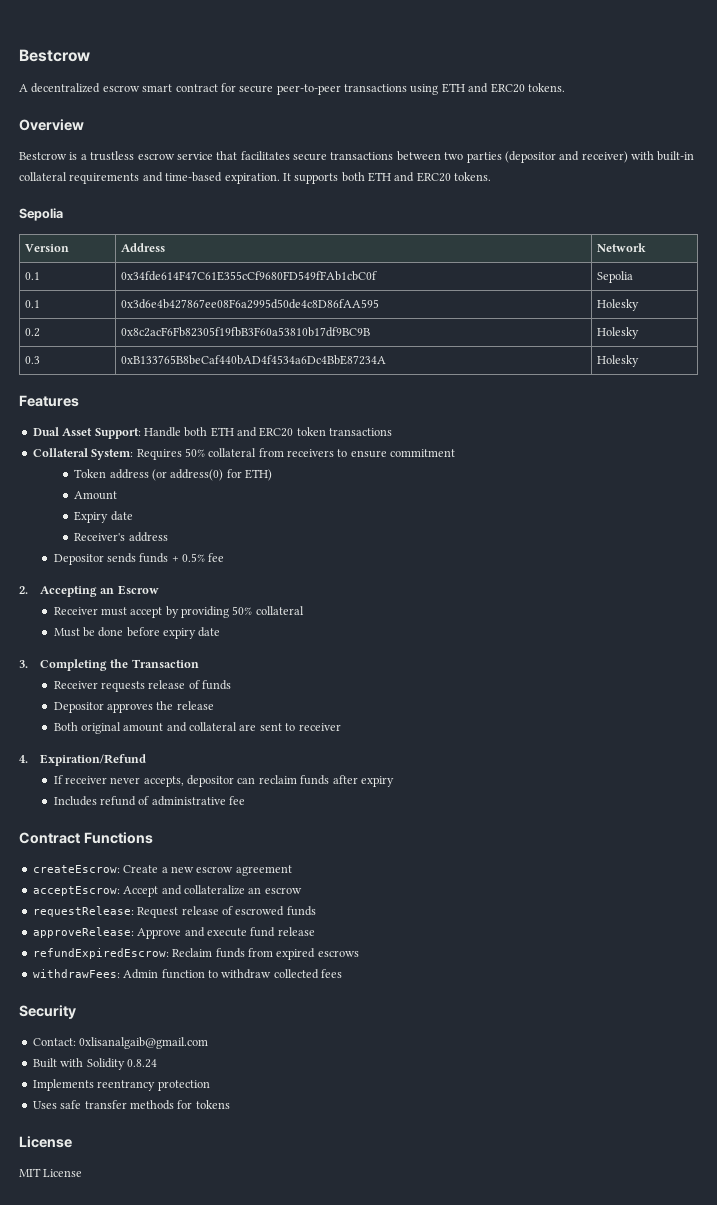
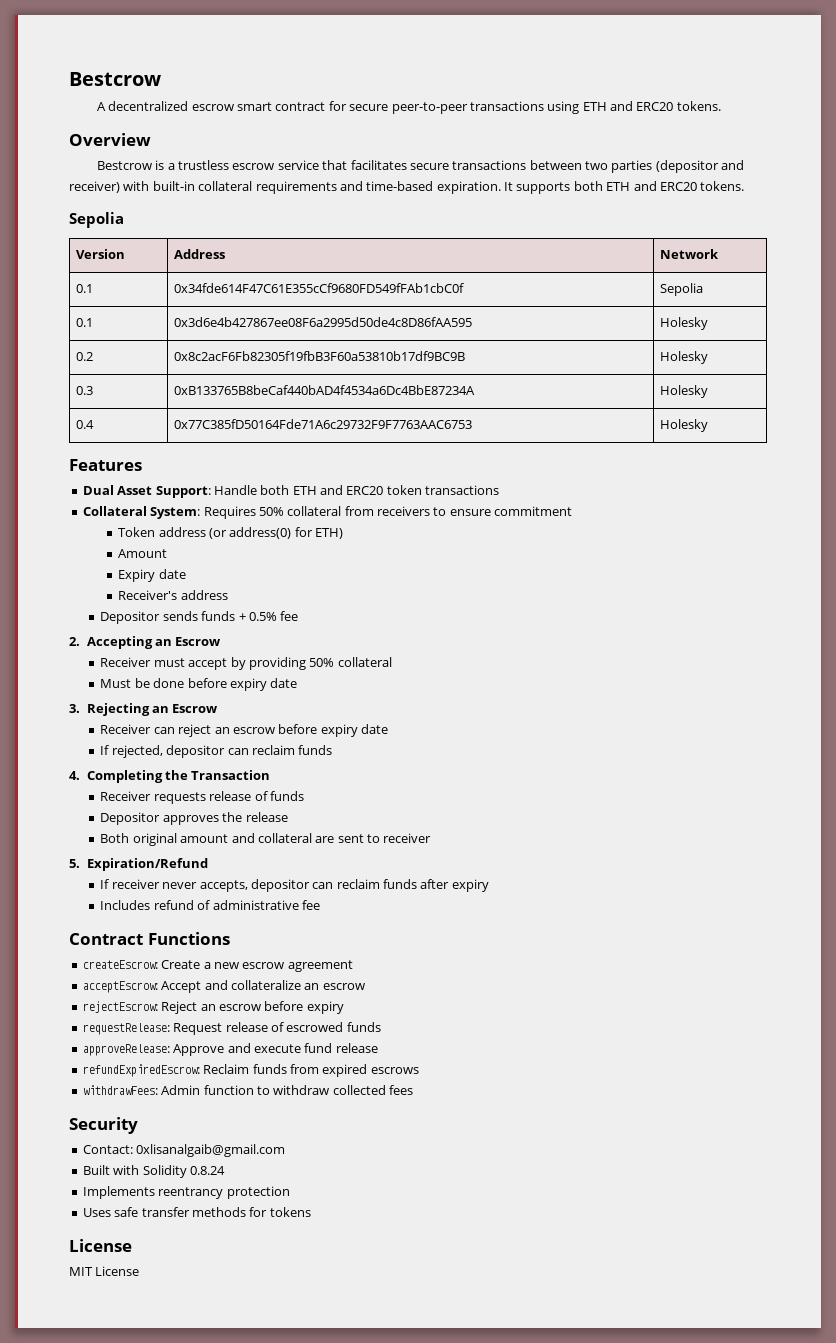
+ 0.4 | 0x77C385fD50164Fde71A6c29732F9F7763AAC6753 | Holesky
- 3. Completing the Transaction
+ 3. Rejecting an Escrow
+ Receiver can reject an escrow before expiry date
+ If rejected, depositor can reclaim funds
+ 4. Completing the Transaction
- 4. Expiration/Refund
+ 5. Expiration/Refund
+ rejectEscrow: Reject an escrow before expiry

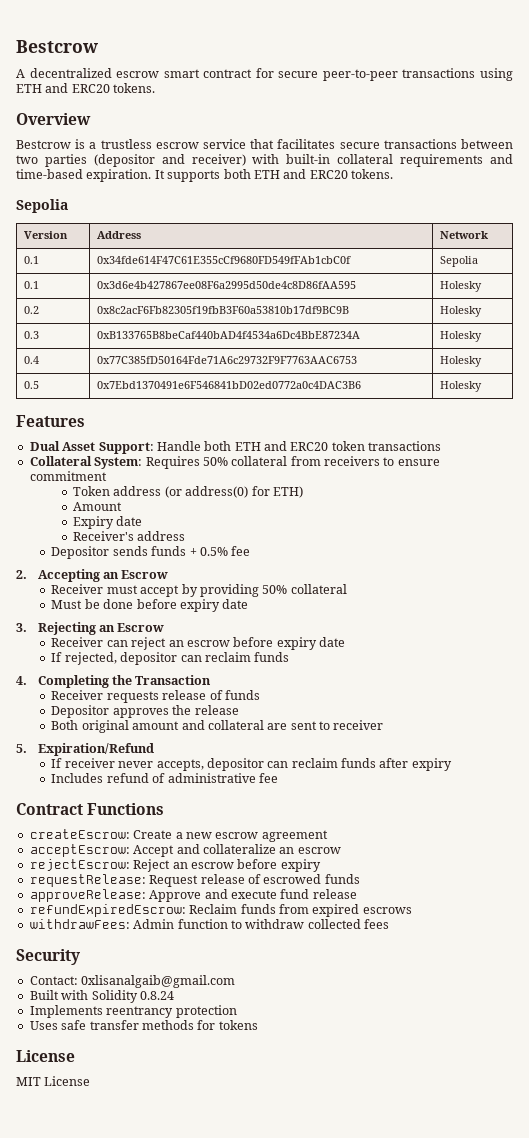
+ 0.5 | 0x7Ebd1370491e6F546841bD02ed0772a0c4DAC3B6 | Holesky

